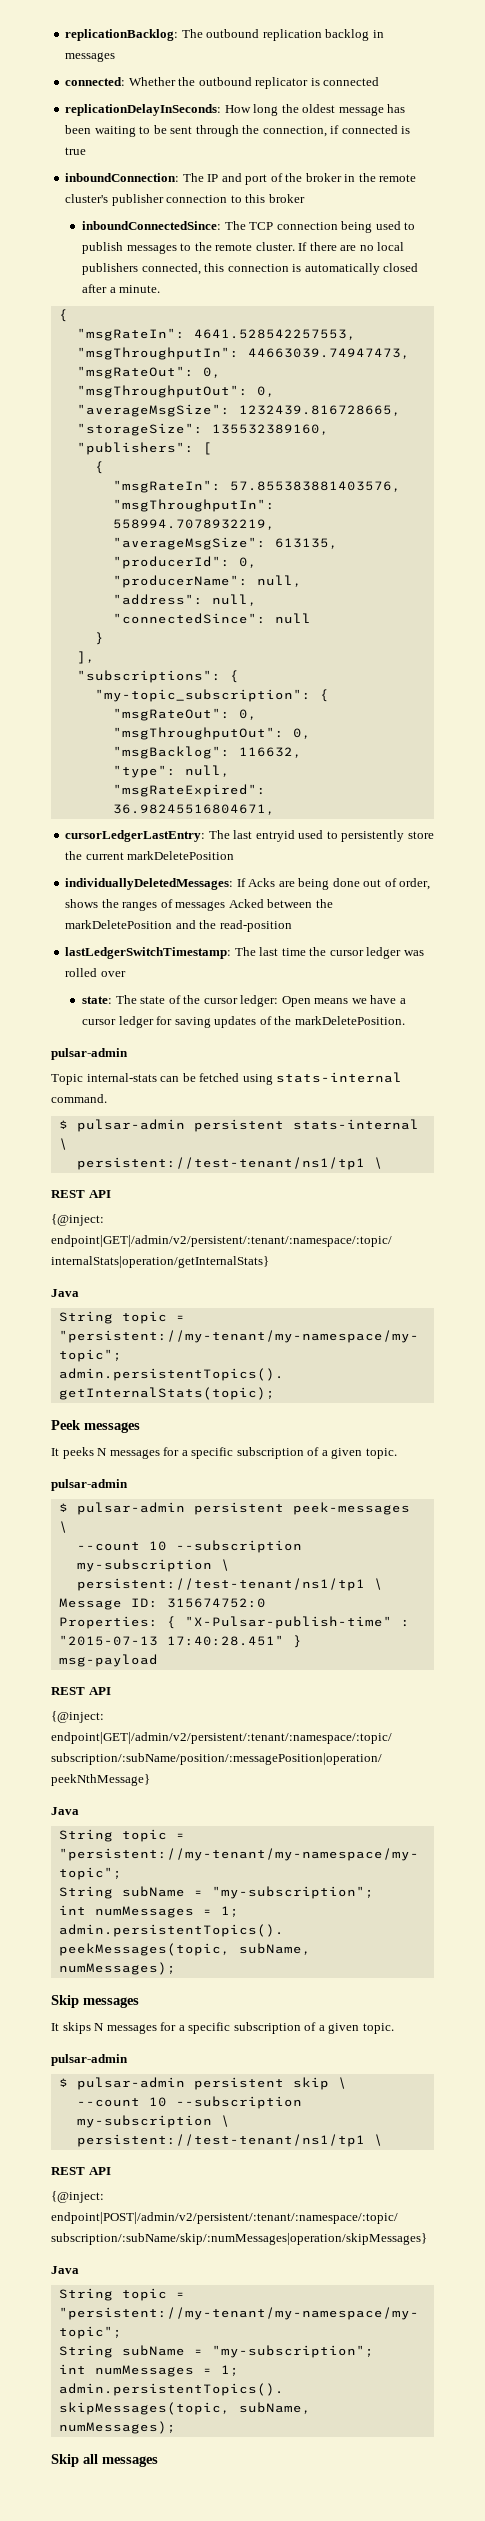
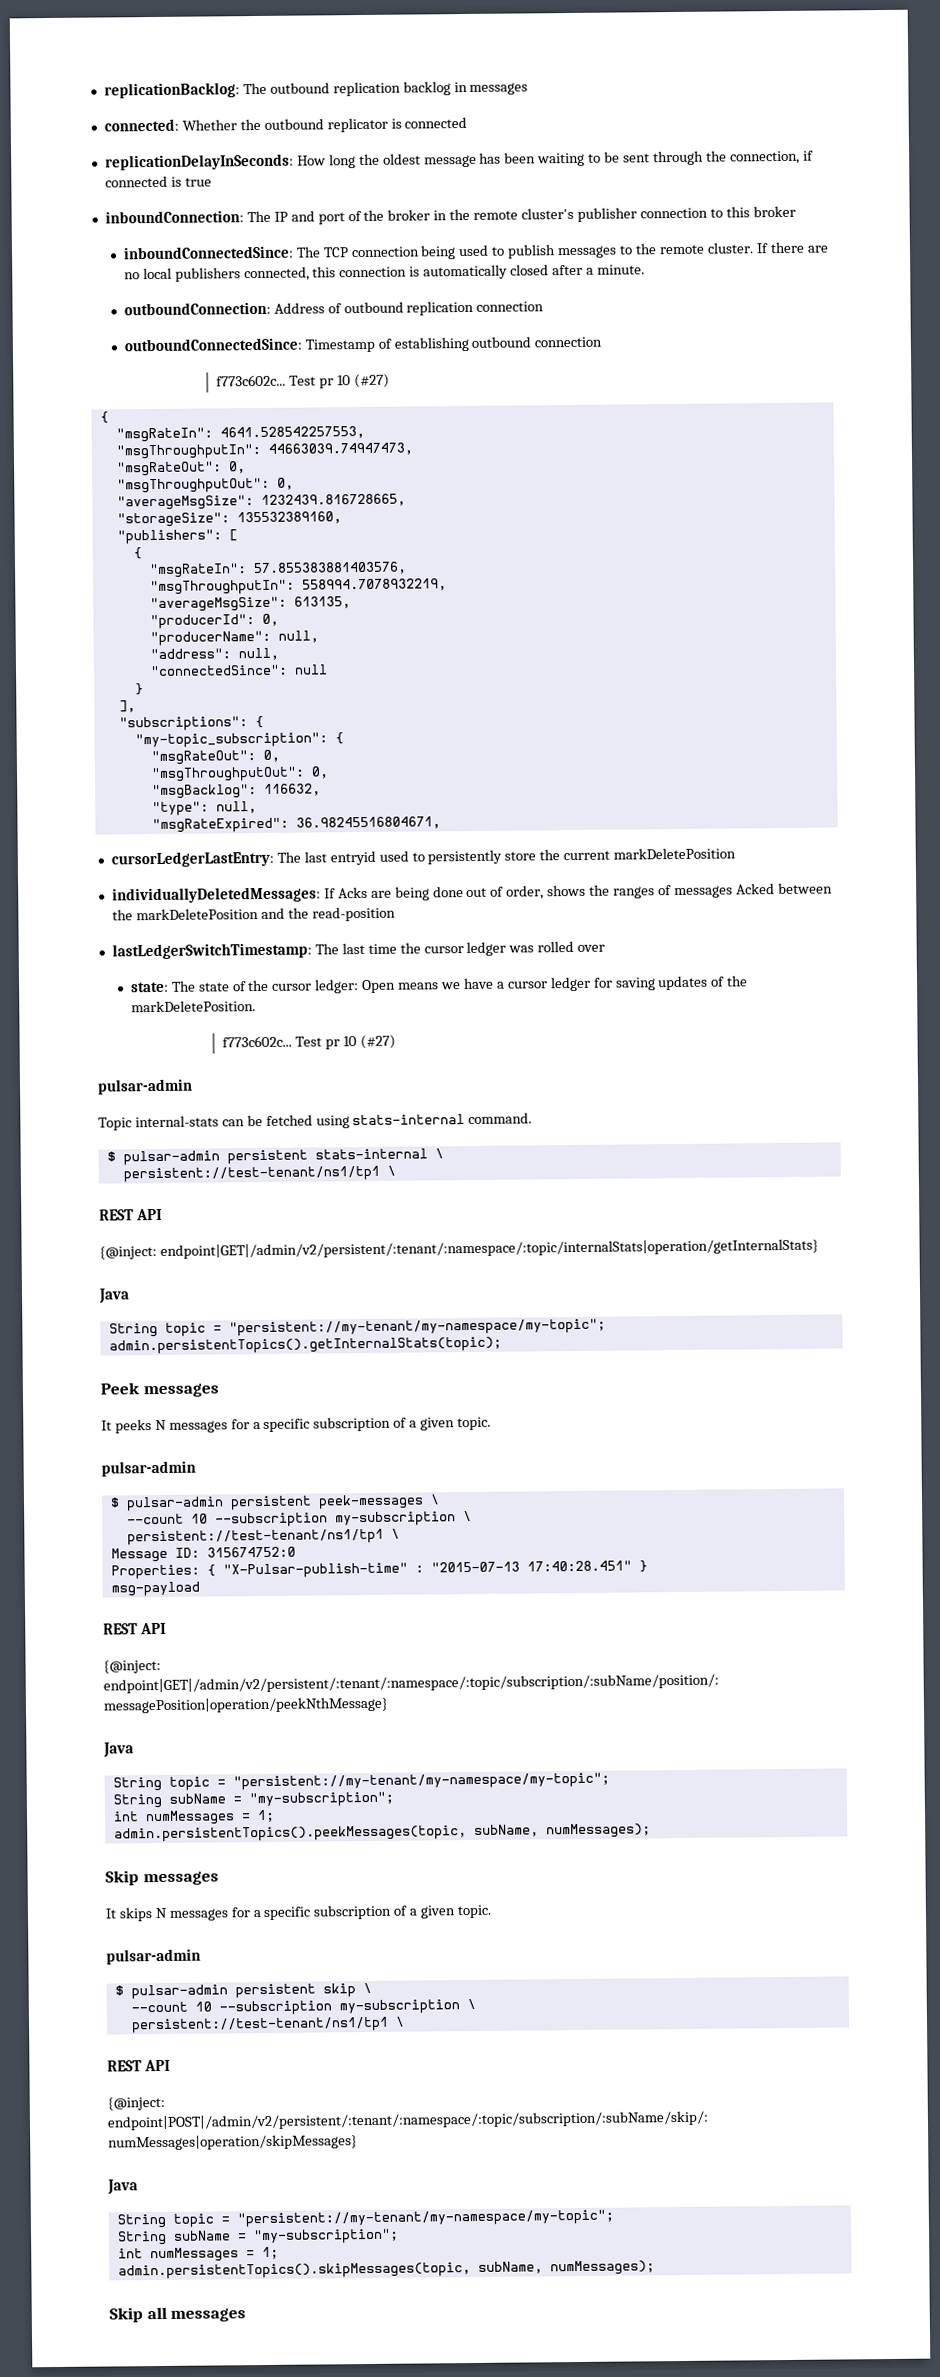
+ outboundConnection: Address of outbound replication connection
+ outboundConnectedSince: Timestamp of establishing outbound connection
+ f773c602c... Test pr 10 (#27)
  state: The state of the cursor ledger: Open means we have a cursor ledger for saving updates of the markDeletePosition.
+ f773c602c... Test pr 10 (#27)

